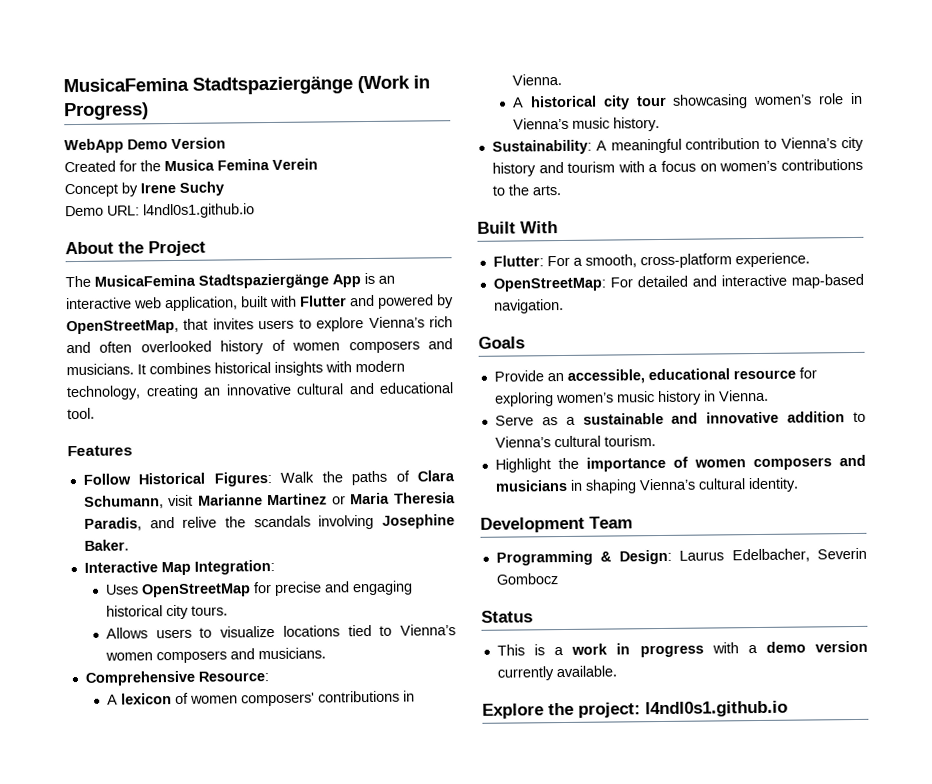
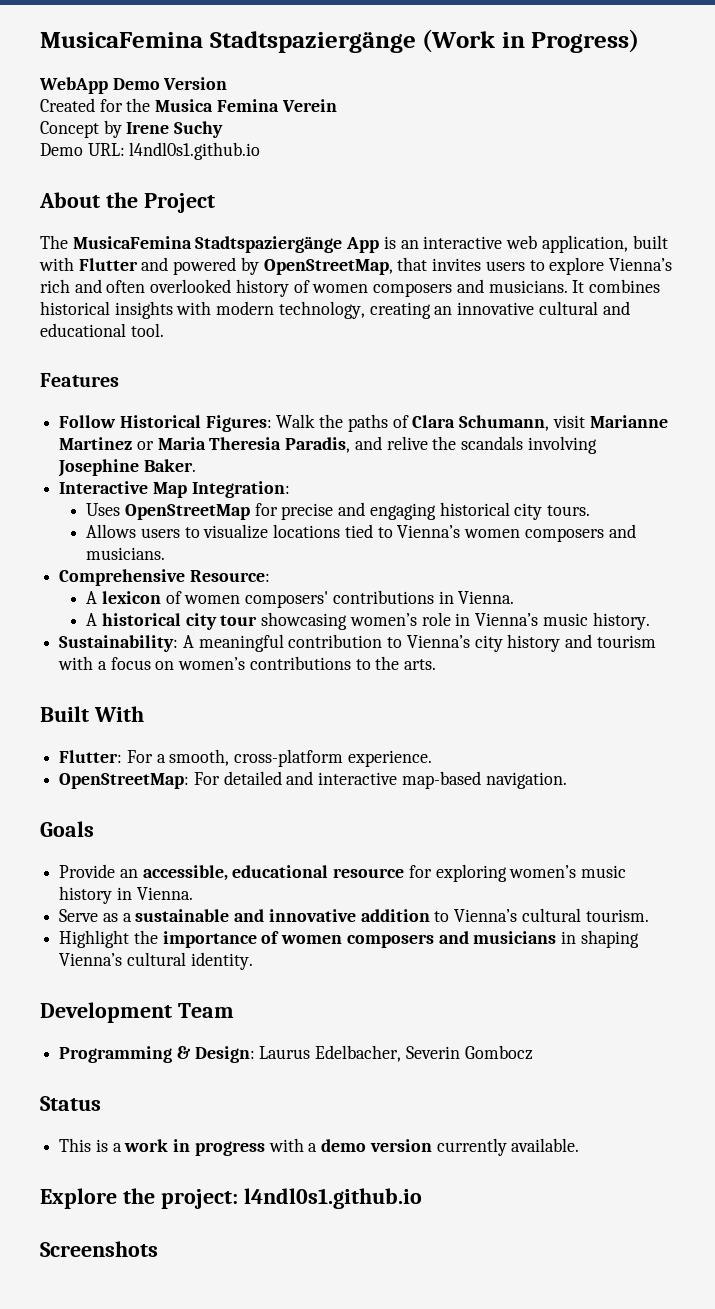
+ Screenshots

